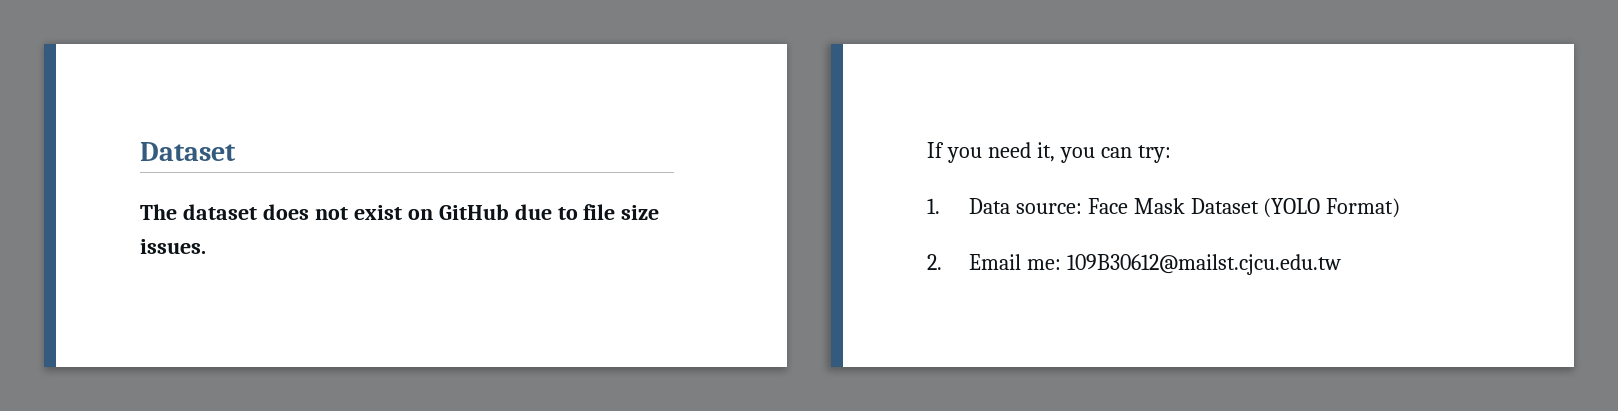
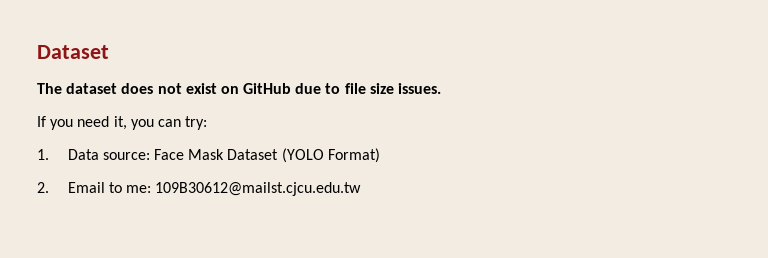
- 2. Email me: 109B30612@mailst.cjcu.edu.tw
+ 2. Email to me: 109B30612@mailst.cjcu.edu.tw

